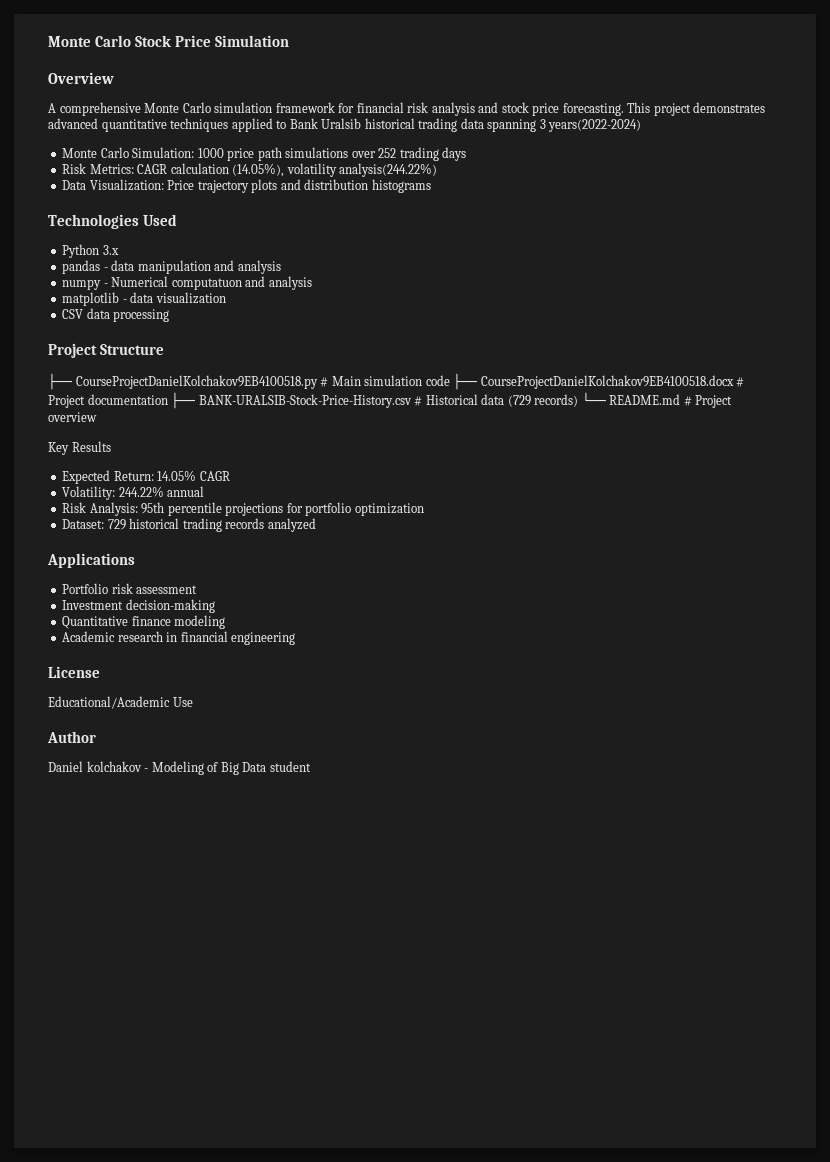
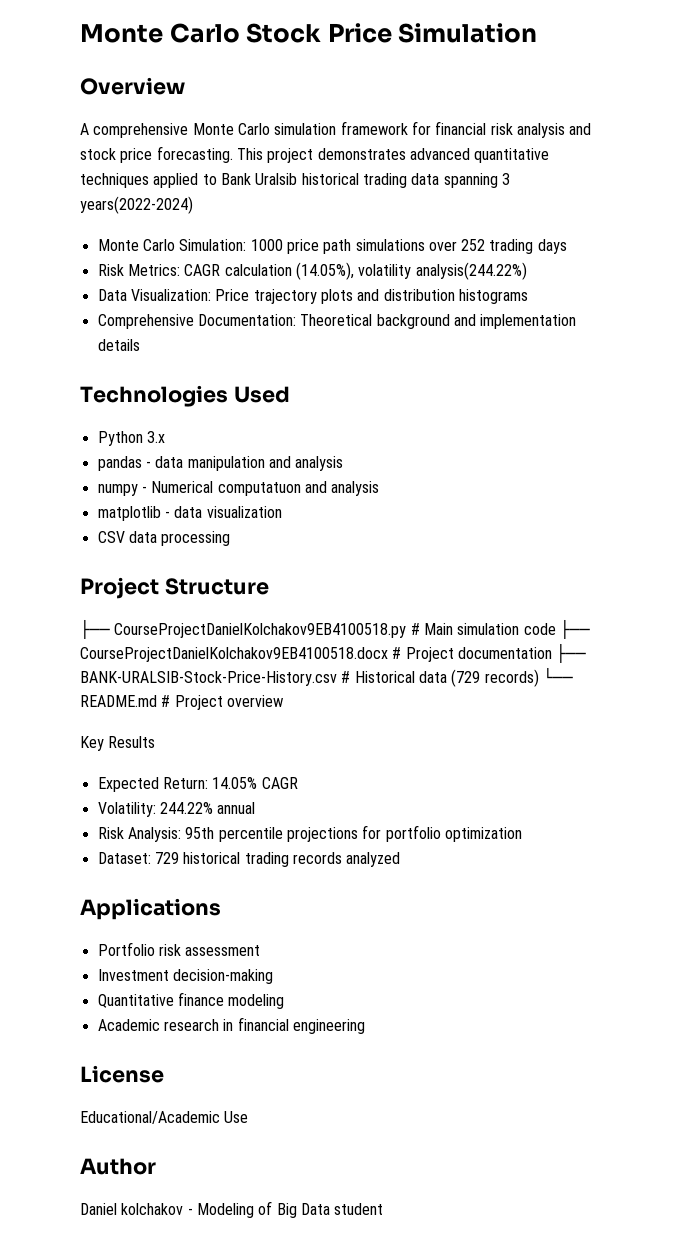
+ Comprehensive Documentation: Theoretical background and implementation details

